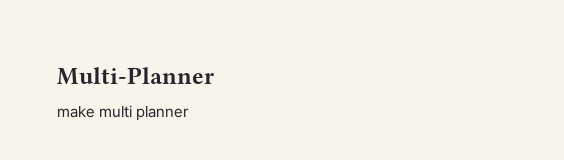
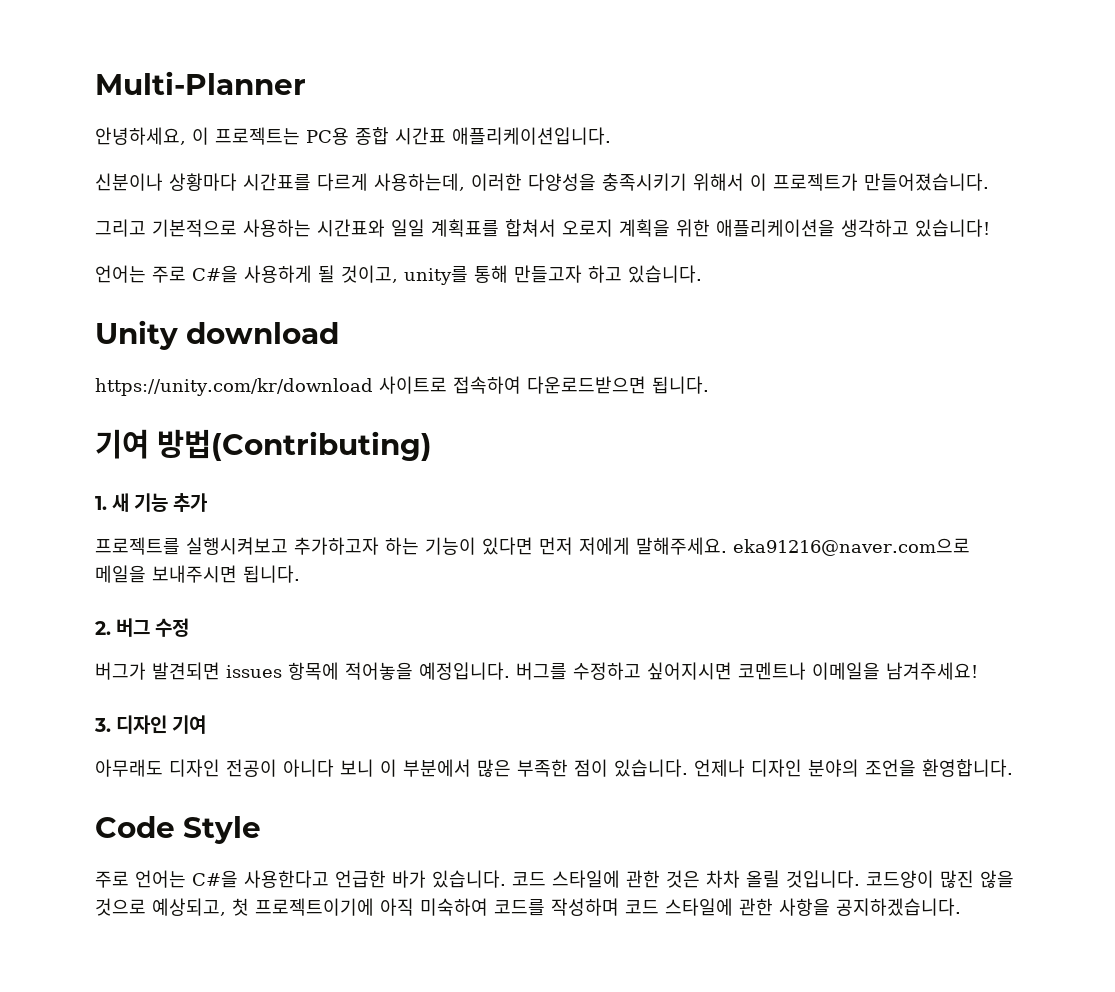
- make multi planner
+ 안녕하세요, 이 프로젝트는 PC용 종합 시간표 애플리케이션입니다.
+ 신분이나 상황마다 시간표를 다르게 사용하는데, 이러한 다양성을 충족시키기 위해서 이 프로젝트가 만들어졌습니다.
+ 그리고 기본적으로 사용하는 시간표와 일일 계획표를 합쳐서 오로지 계획을 위한 애플리케이션을 생각하고 있습니다!
+ 언어는 주로 C#을 사용하게 될 것이고, unity를 통해 만들고자 하고 있습니다.
+ Unity download
+ https://unity.com/kr/download 사이트로 접속하여 다운로드받으면 됩니다.
+ 기여 방법(Contributing)
+ 1. 새 기능 추가
+ 프로젝트를 실행시켜보고 추가하고자 하는 기능이 있다면 먼저 저에게 말해주세요. eka91216@naver.com으로 메일을 보내주시면 됩니다.
+ 2. 버그 수정
+ 버그가 발견되면 issues 항목에 적어놓을 예정입니다. 버그를 수정하고 싶어지시면 코멘트나 이메일을 남겨주세요!
+ 3. 디자인 기여
+ 아무래도 디자인 전공이 아니다 보니 이 부분에서 많은 부족한 점이 있습니다. 언제나 디자인 분야의 조언을 환영합니다.
+ Code Style
+ 주로 언어는 C#을 사용한다고 언급한 바가 있습니다. 코드 스타일에 관한 것은 차차 올릴 것입니다. 코드양이 많진 않을 것으로 예상되고, 첫 프로젝트이기에 아직 미숙하여 코드를 작성하며 코드 스타일에 관한 사항을 공지하겠습니다.

